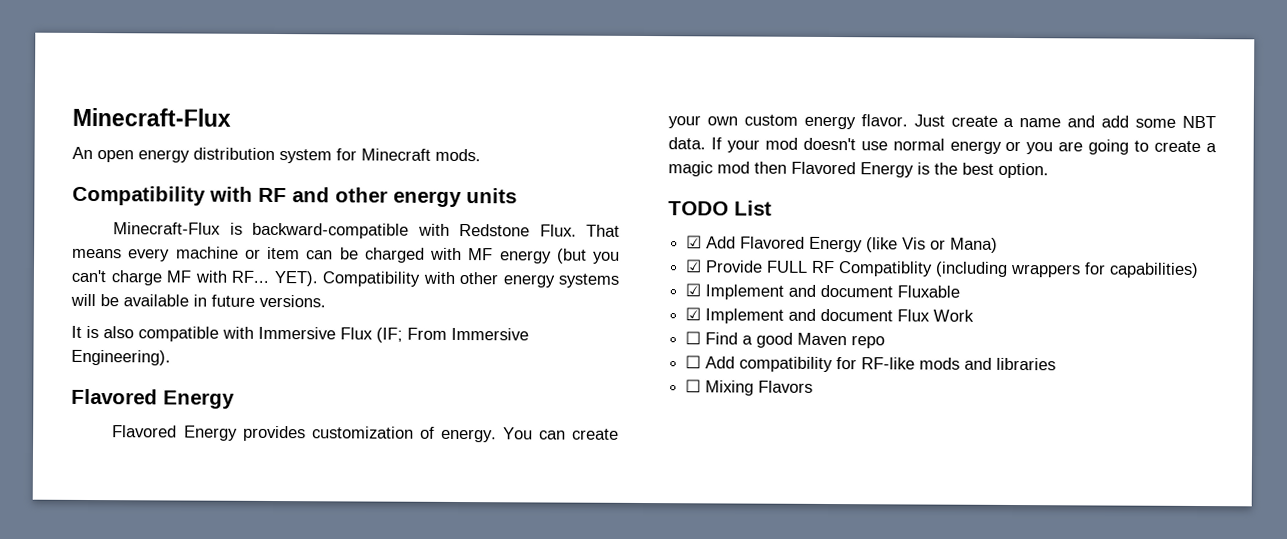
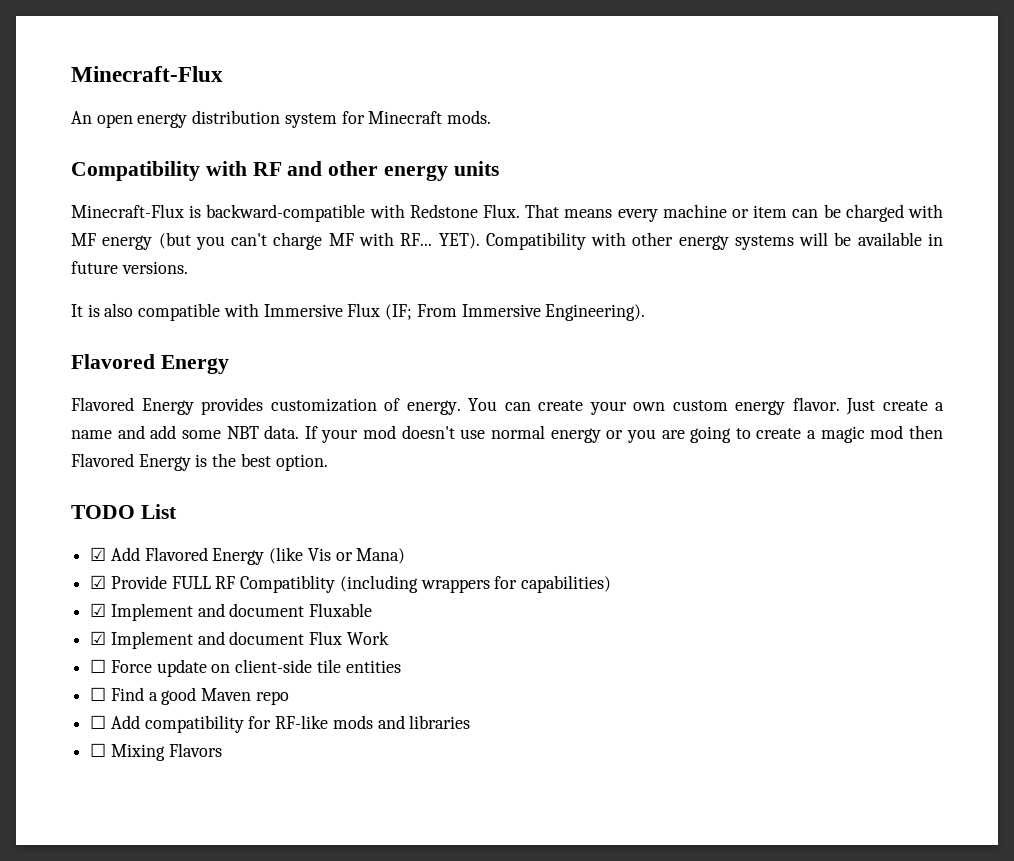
+ ☐ Force update on client-side tile entities

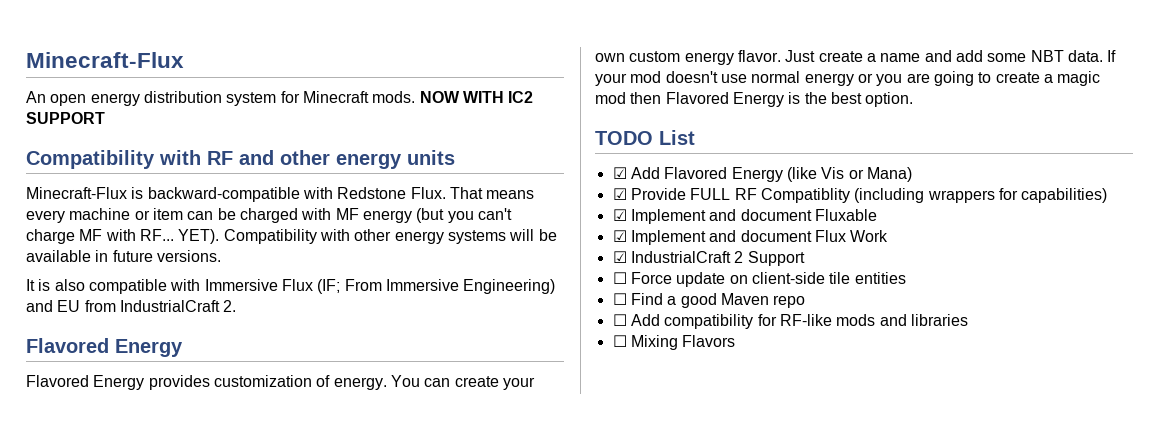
+ NOW WITH IC2 SUPPORT
- It is also compatible with Immersive Flux (IF; From Immersive Engineering).
+ It is also compatible with Immersive Flux (IF; From Immersive Engineering) and EU from IndustrialCraft 2.
+ ☑ IndustrialCraft 2 Support

